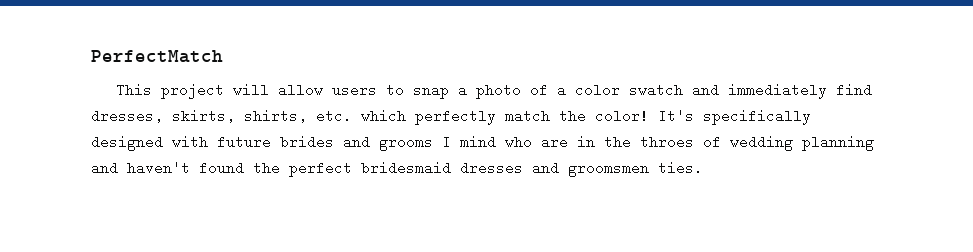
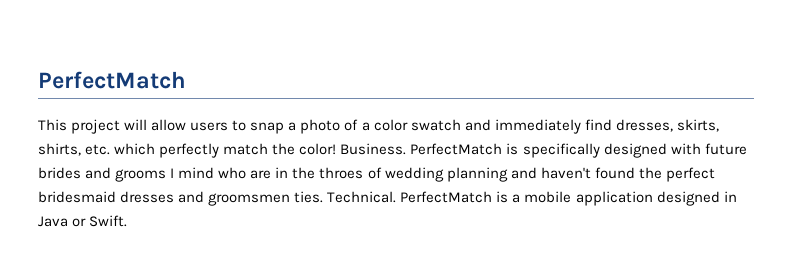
- It's specifically designed with future brides and grooms I mind who are in the throes of wedding planning and haven't found the perfect bridesmaid dresses and groomsmen ties.
+ Business. PerfectMatch is specifically designed with future brides and grooms I mind who are in the throes of wedding planning and haven't found the perfect bridesmaid dresses and groomsmen ties.
+ Technical. PerfectMatch is a mobile application designed in Java or Swift.

